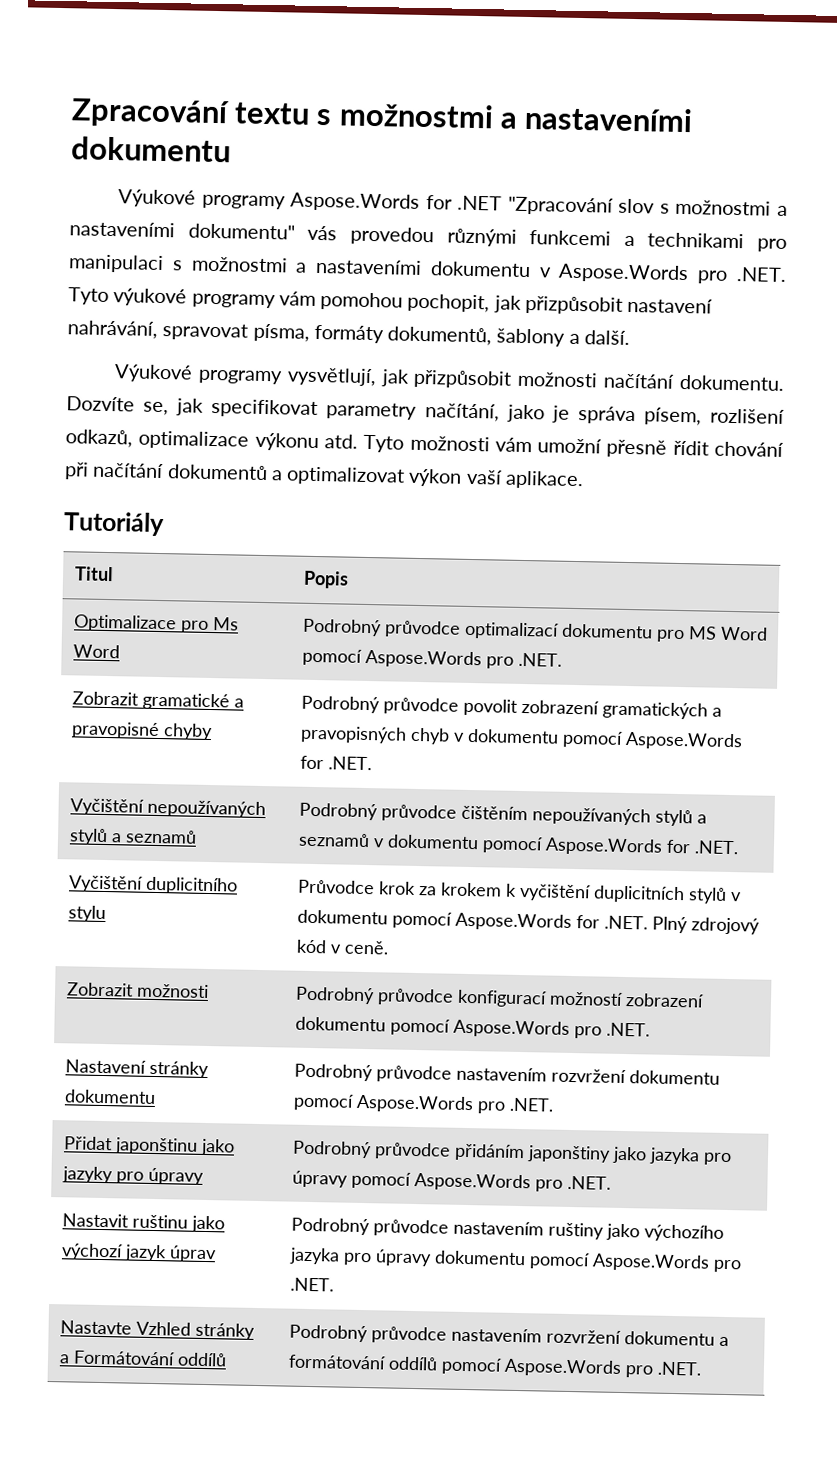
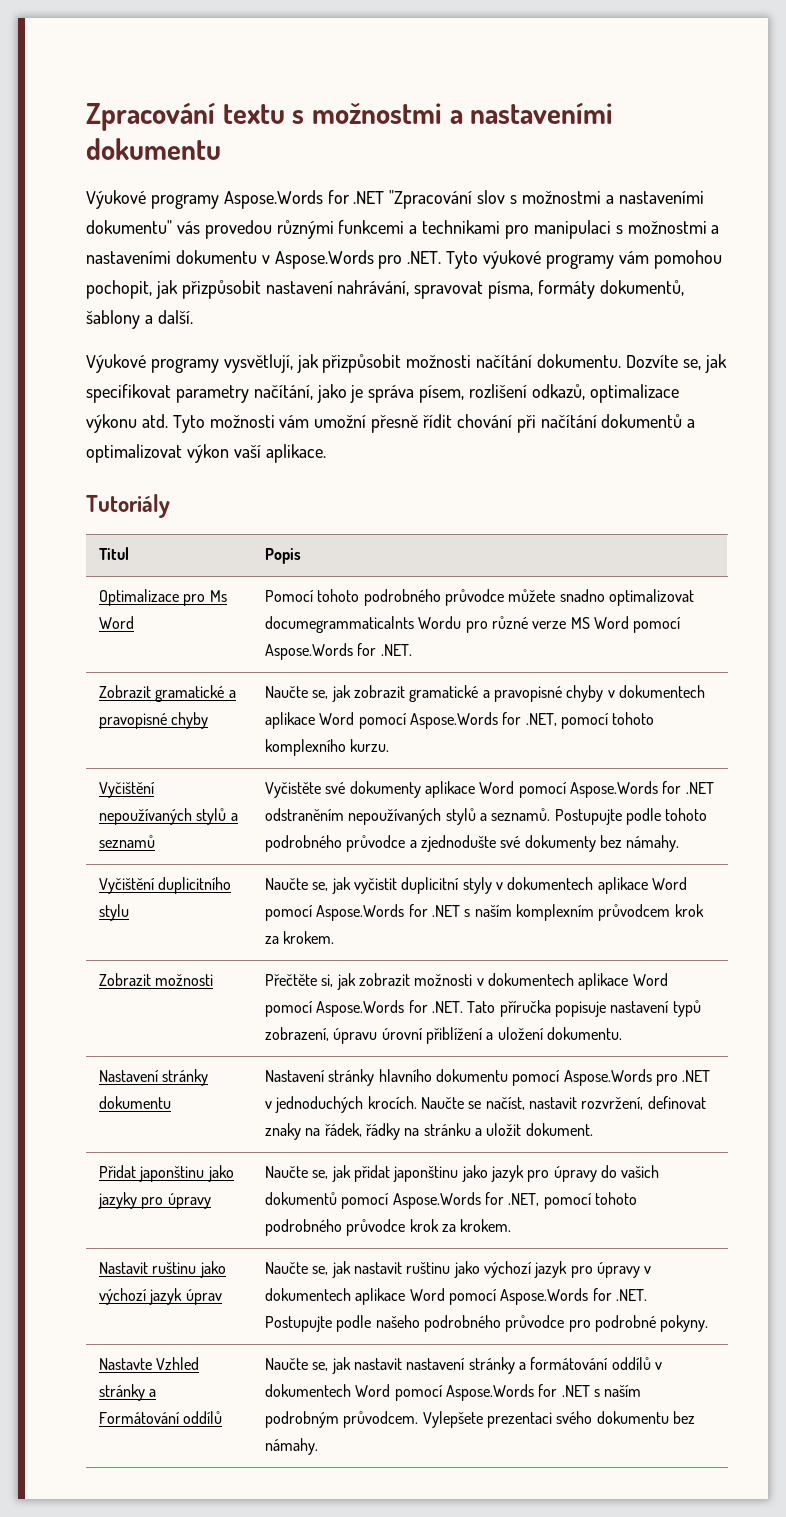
- Optimalizace pro Ms Word | Podrobný průvodce optimalizací dokumentu pro MS Word pomocí Aspose.Words pro .NET.
+ Optimalizace pro Ms Word | Pomocí tohoto podrobného průvodce můžete snadno optimalizovat documegrammaticalnts Wordu pro různé verze MS Word pomocí Aspose.Words for .NET.
- Zobrazit gramatické a pravopisné chyby | Podrobný průvodce povolit zobrazení gramatických a pravopisných chyb v dokumentu pomocí Aspose.Words for .NET.
+ Zobrazit gramatické a pravopisné chyby | Naučte se, jak zobrazit gramatické a pravopisné chyby v dokumentech aplikace Word pomocí Aspose.Words for .NET, pomocí tohoto komplexního kurzu.
- Vyčištění nepoužívaných stylů a seznamů | Podrobný průvodce čištěním nepoužívaných stylů a seznamů v dokumentu pomocí Aspose.Words for .NET.
- Vyčištění duplicitního stylu | Průvodce krok za krokem k vyčištění duplicitních stylů v dokumentu pomocí Aspose.Words for .NET. Plný zdrojový kód v ceně.
- Zobrazit možnosti | Podrobný průvodce konfigurací možností zobrazení dokumentu pomocí Aspose.Words pro .NET.
- Nastavení stránky dokumentu | Podrobný průvodce nastavením rozvržení dokumentu pomocí Aspose.Words pro .NET.
+ Vyčištění nepoužívaných stylů a seznamů | Vyčistěte své dokumenty aplikace Word pomocí Aspose.Words for .NET odstraněním nepoužívaných stylů a seznamů. Postupujte podle tohoto podrobného průvodce a zjednodušte své dokumenty bez námahy.
+ Vyčištění duplicitního stylu | Naučte se, jak vyčistit duplicitní styly v dokumentech aplikace Word pomocí Aspose.Words for .NET s naším komplexním průvodcem krok za krokem.
+ Zobrazit možnosti | Přečtěte si, jak zobrazit možnosti v dokumentech aplikace Word pomocí Aspose.Words for .NET. Tato příručka popisuje nastavení typů zobrazení, úpravu úrovní přiblížení a uložení dokumentu.
+ Nastavení stránky dokumentu | Nastavení stránky hlavního dokumentu pomocí Aspose.Words pro .NET v jednoduchých krocích. Naučte se načíst, nastavit rozvržení, definovat znaky na řádek, řádky na stránku a uložit dokument.
- Přidat japonštinu jako jazyky pro úpravy | Podrobný průvodce přidáním japonštiny jako jazyka pro úpravy pomocí Aspose.Words pro .NET.
+ Přidat japonštinu jako jazyky pro úpravy | Naučte se, jak přidat japonštinu jako jazyk pro úpravy do vašich dokumentů pomocí Aspose.Words for .NET, pomocí tohoto podrobného průvodce krok za krokem.
- Nastavit ruštinu jako výchozí jazyk úprav | Podrobný průvodce nastavením ruštiny jako výchozího jazyka pro úpravy dokumentu pomocí Aspose.Words pro .NET.
+ Nastavit ruštinu jako výchozí jazyk úprav | Naučte se, jak nastavit ruštinu jako výchozí jazyk pro úpravy v dokumentech aplikace Word pomocí Aspose.Words for .NET. Postupujte podle našeho podrobného průvodce pro podrobné pokyny.
- Nastavte Vzhled stránky a Formátování oddílů | Podrobný průvodce nastavením rozvržení dokumentu a formátování oddílů pomocí Aspose.Words pro .NET.
+ Nastavte Vzhled stránky a Formátování oddílů | Naučte se, jak nastavit nastavení stránky a formátování oddílů v dokumentech Word pomocí Aspose.Words for .NET s naším podrobným průvodcem. Vylepšete prezentaci svého dokumentu bez námahy.

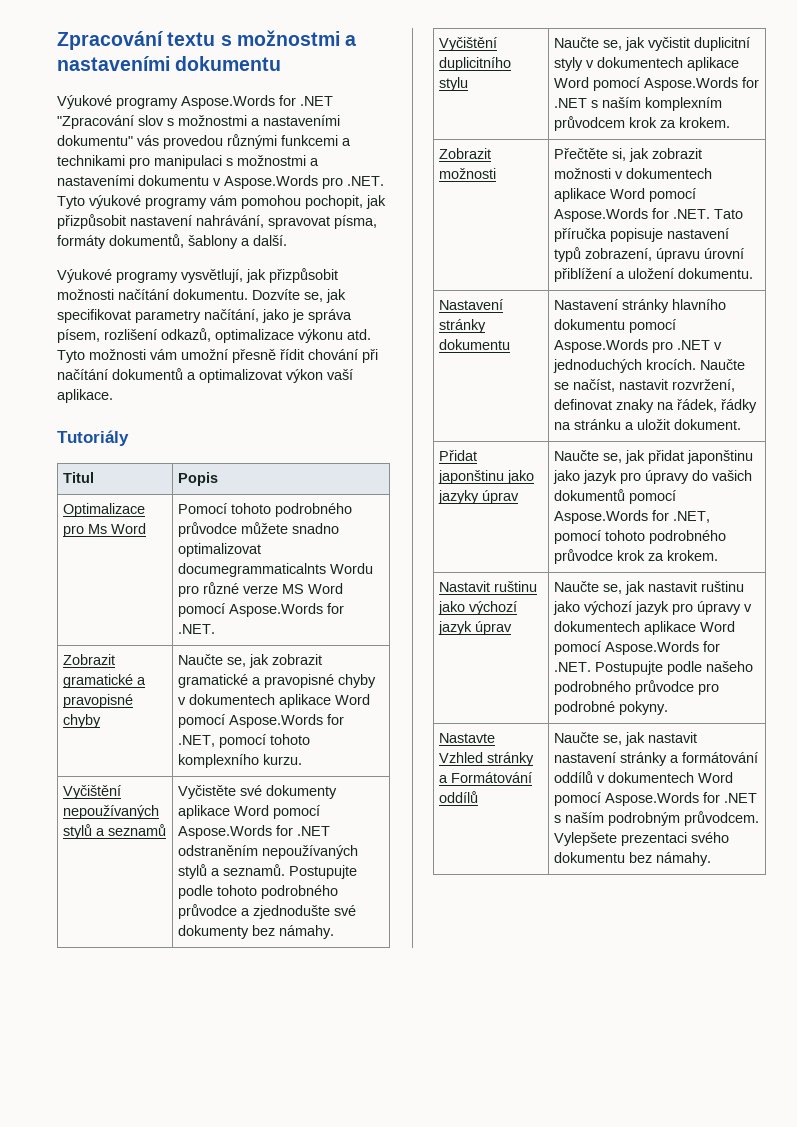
- Přidat japonštinu jako jazyky pro úpravy | Naučte se, jak přidat japonštinu jako jazyk pro úpravy do vašich dokumentů pomocí Aspose.Words for .NET, pomocí tohoto podrobného průvodce krok za krokem.
+ Přidat japonštinu jako jazyky úprav | Naučte se, jak přidat japonštinu jako jazyk pro úpravy do vašich dokumentů pomocí Aspose.Words for .NET, pomocí tohoto podrobného průvodce krok za krokem.

